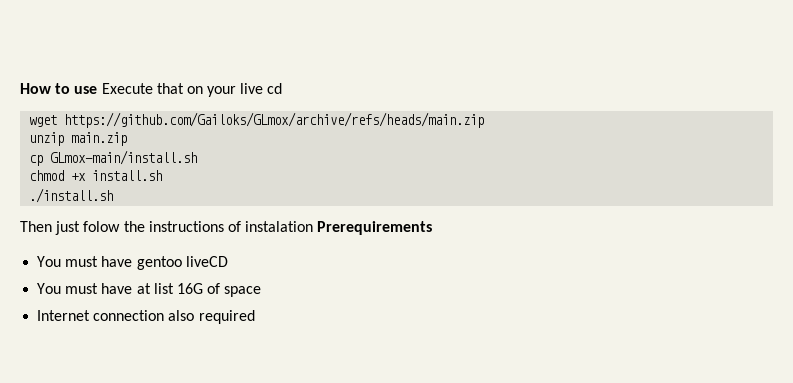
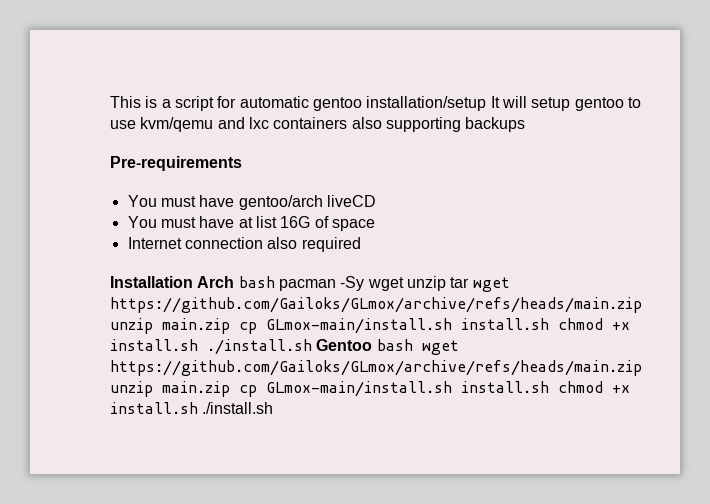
- How to use Execute that on your live cd
- wget https://github.com/Gailoks/GLmox/archive/refs/heads/main.zip
- unzip main.zip
- cp GLmox-main/install.sh
- chmod +x install.sh
- ./install.sh
- Then just folow the instructions of instalation Prerequirements
- You must have gentoo liveCD
+ This is a script for automatic gentoo installation/setup It will setup gentoo to use kvm/qemu and lxc containers also supporting backups
+ Pre-requirements
+ You must have gentoo/arch liveCD
+ Installation Arch bash pacman -Sy wget unzip tar wget https://github.com/Gailoks/GLmox/archive/refs/heads/main.zip unzip main.zip cp GLmox-main/install.sh install.sh chmod +x install.sh ./install.sh Gentoo bash wget https://github.com/Gailoks/GLmox/archive/refs/heads/main.zip unzip main.zip cp GLmox-main/install.sh install.sh chmod +x install.sh ./install.sh

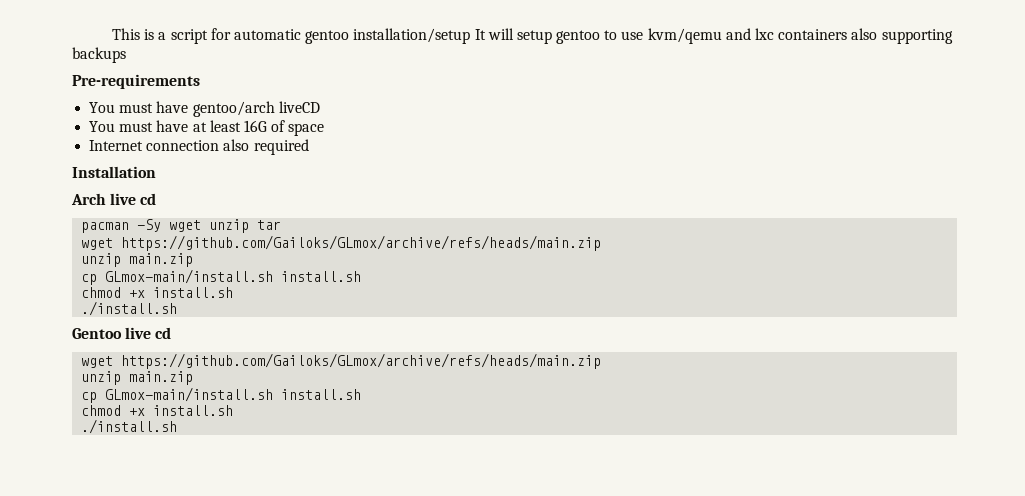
- You must have at list 16G of space
+ You must have at least 16G of space
- Installation Arch bash pacman -Sy wget unzip tar wget https://github.com/Gailoks/GLmox/archive/refs/heads/main.zip unzip main.zip cp GLmox-main/install.sh install.sh chmod +x install.sh ./install.sh Gentoo bash wget https://github.com/Gailoks/GLmox/archive/refs/heads/main.zip unzip main.zip cp GLmox-main/install.sh install.sh chmod +x install.sh ./install.sh
+ Installation
+ Arch live cd
+ pacman -Sy wget unzip tar
+ wget https://github.com/Gailoks/GLmox/archive/refs/heads/main.zip
+ unzip main.zip
+ cp GLmox-main/install.sh install.sh
+ chmod +x install.sh
+ ./install.sh
+ Gentoo live cd
+ wget https://github.com/Gailoks/GLmox/archive/refs/heads/main.zip
+ unzip main.zip
+ cp GLmox-main/install.sh install.sh
+ chmod +x install.sh
+ ./install.sh

